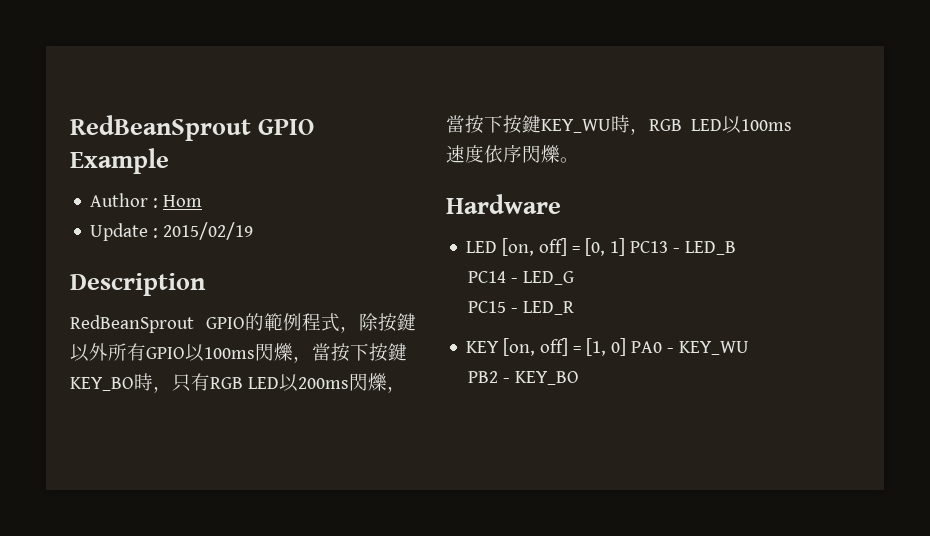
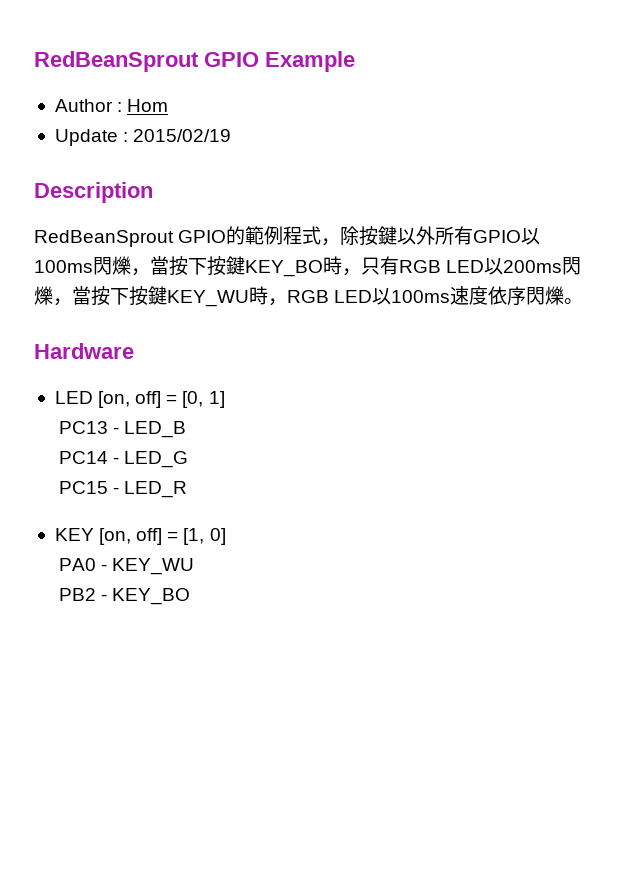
- LED [on, off] = [0, 1] PC13 - LED_B
+ LED [on, off] = [0, 1]
+ PC13 - LED_B
- KEY [on, off] = [1, 0] PA0 - KEY_WU
+ KEY [on, off] = [1, 0]
+ PA0 - KEY_WU

